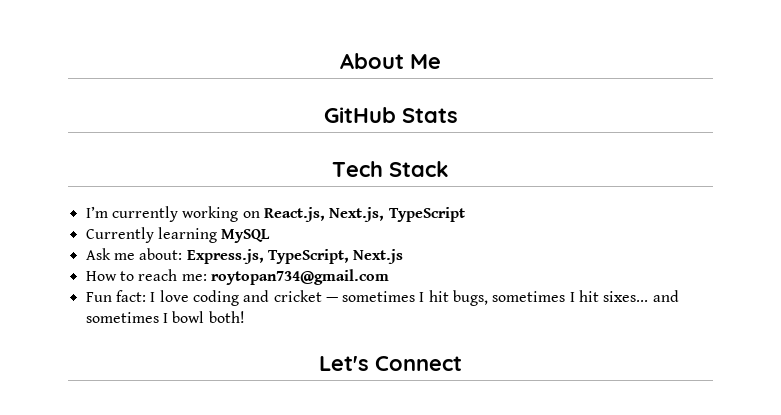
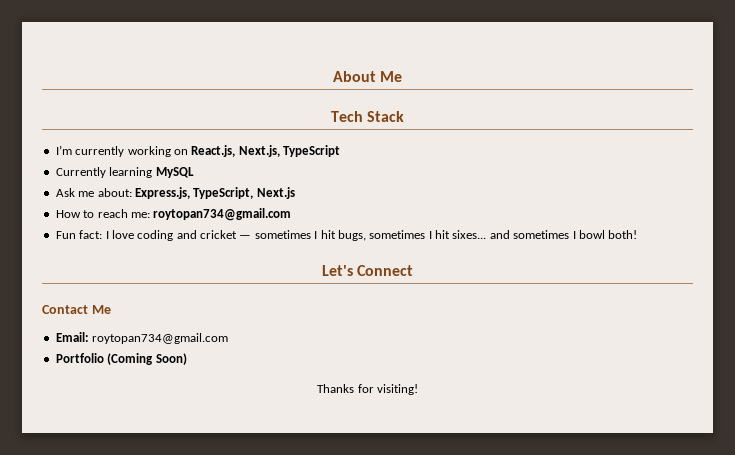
- GitHub Stats
+ Contact Me
+ Email: roytopan734@gmail.com
+ Portfolio (Coming Soon)
+ Thanks for visiting!

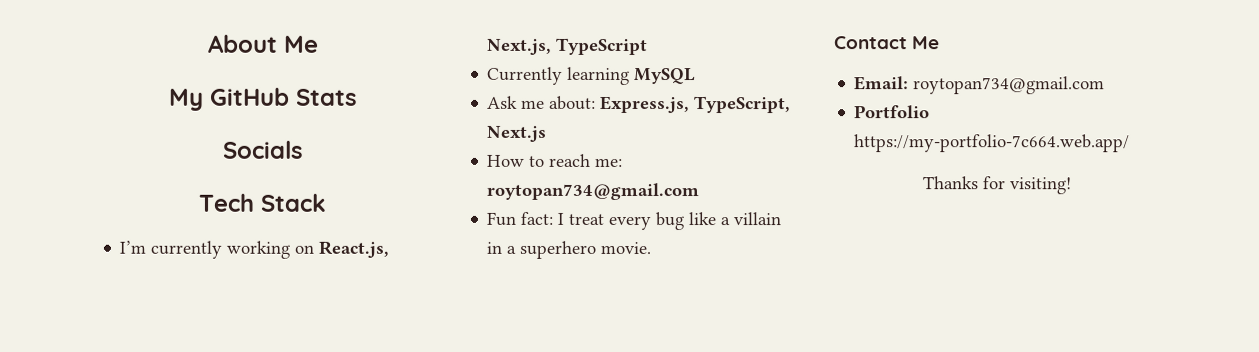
+ My GitHub Stats
+ Socials
- Fun fact: I love coding and cricket — sometimes I hit bugs, sometimes I hit sixes... and sometimes I bowl both!
- Let's Connect
+ Fun fact: I treat every bug like a villain in a superhero movie.
- Portfolio (Coming Soon)
+ Portfolio https://my-portfolio-7c664.web.app/

